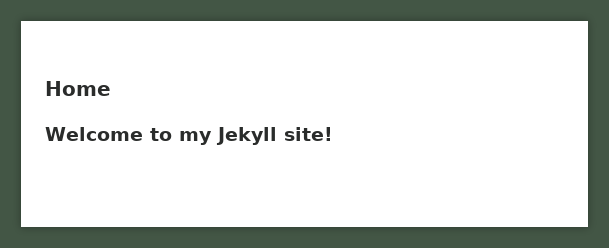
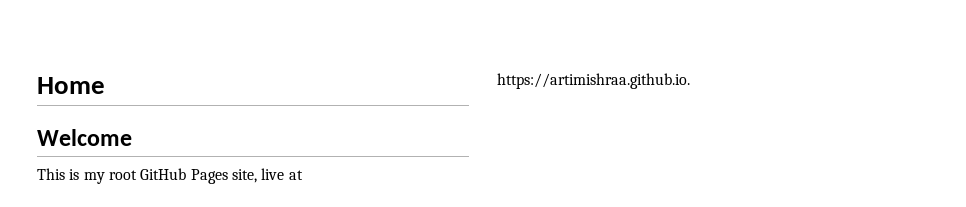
- Welcome to my Jekyll site!
+ Welcome
+ This is my root GitHub Pages site, live at https://artimishraa.github.io.

